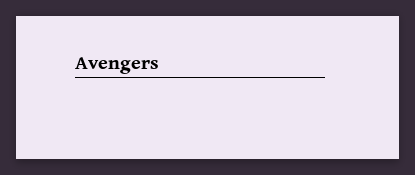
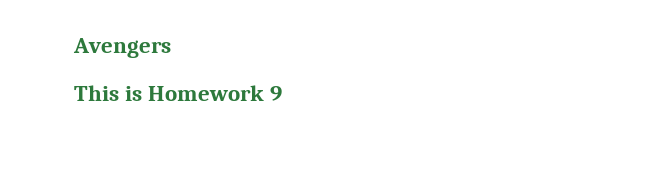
+ This is Homework 9

